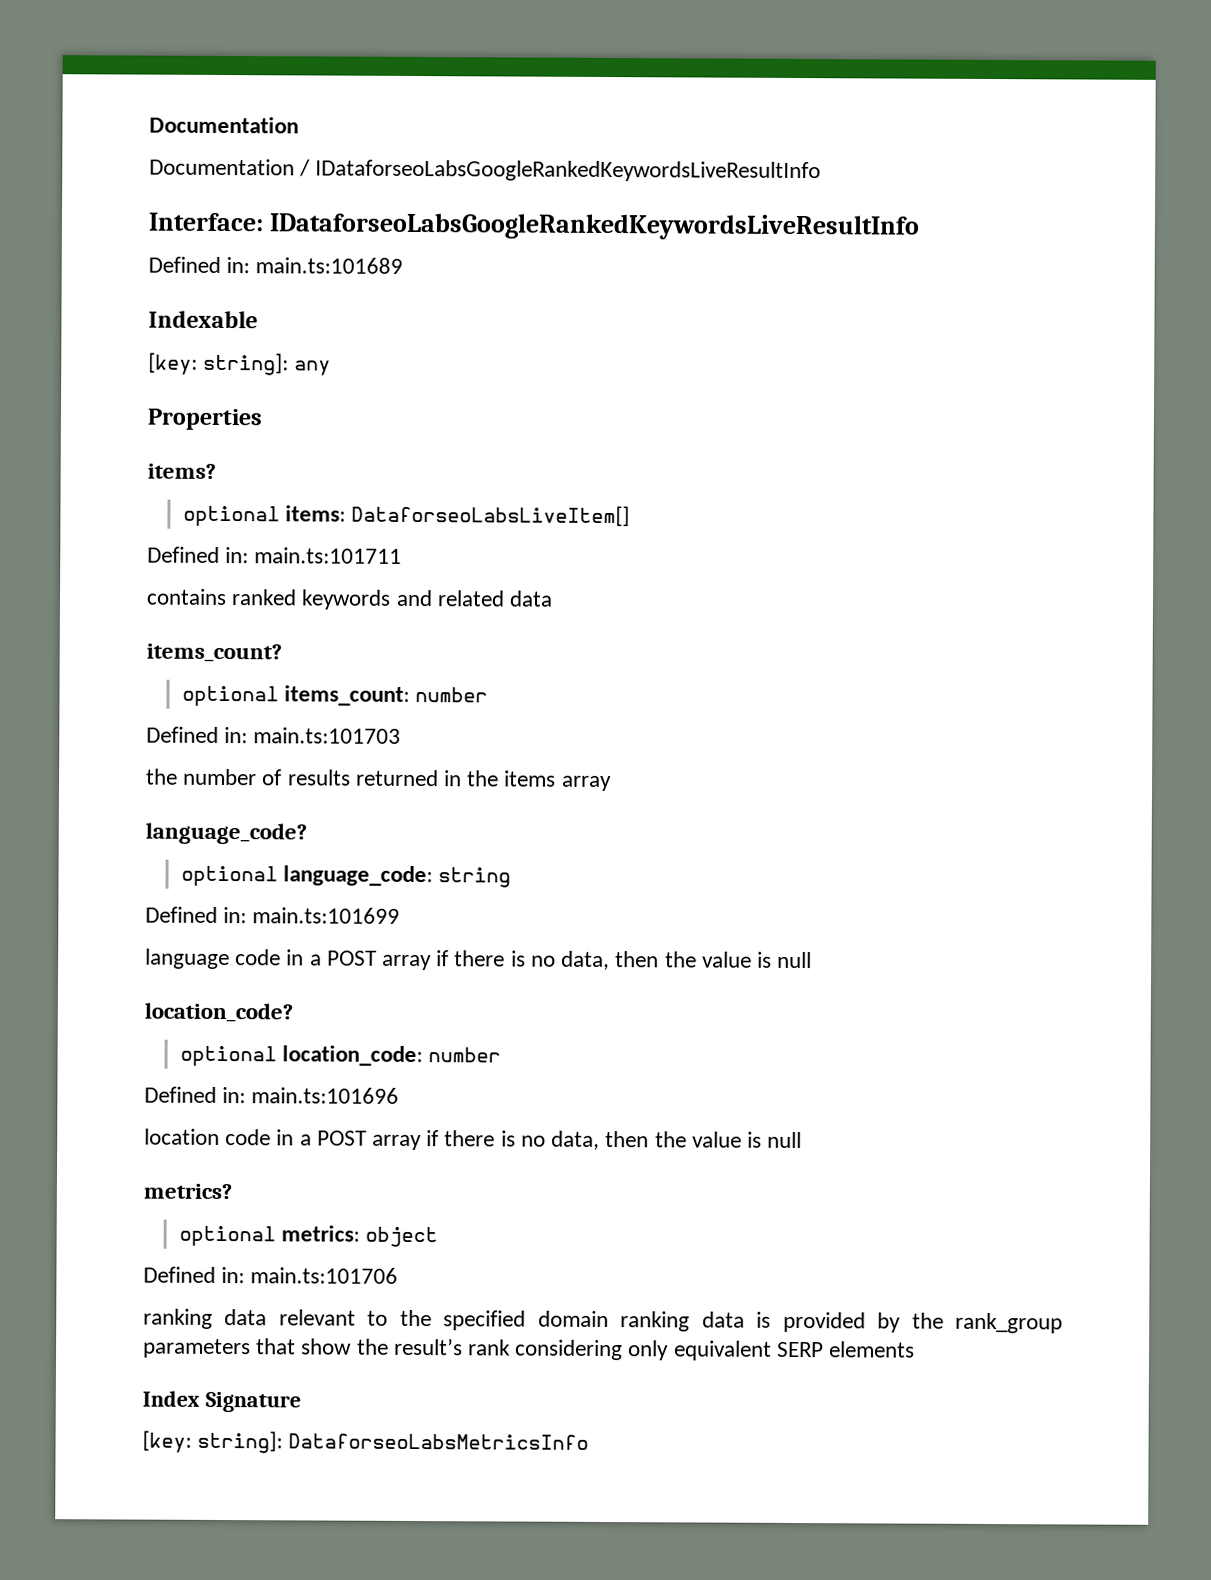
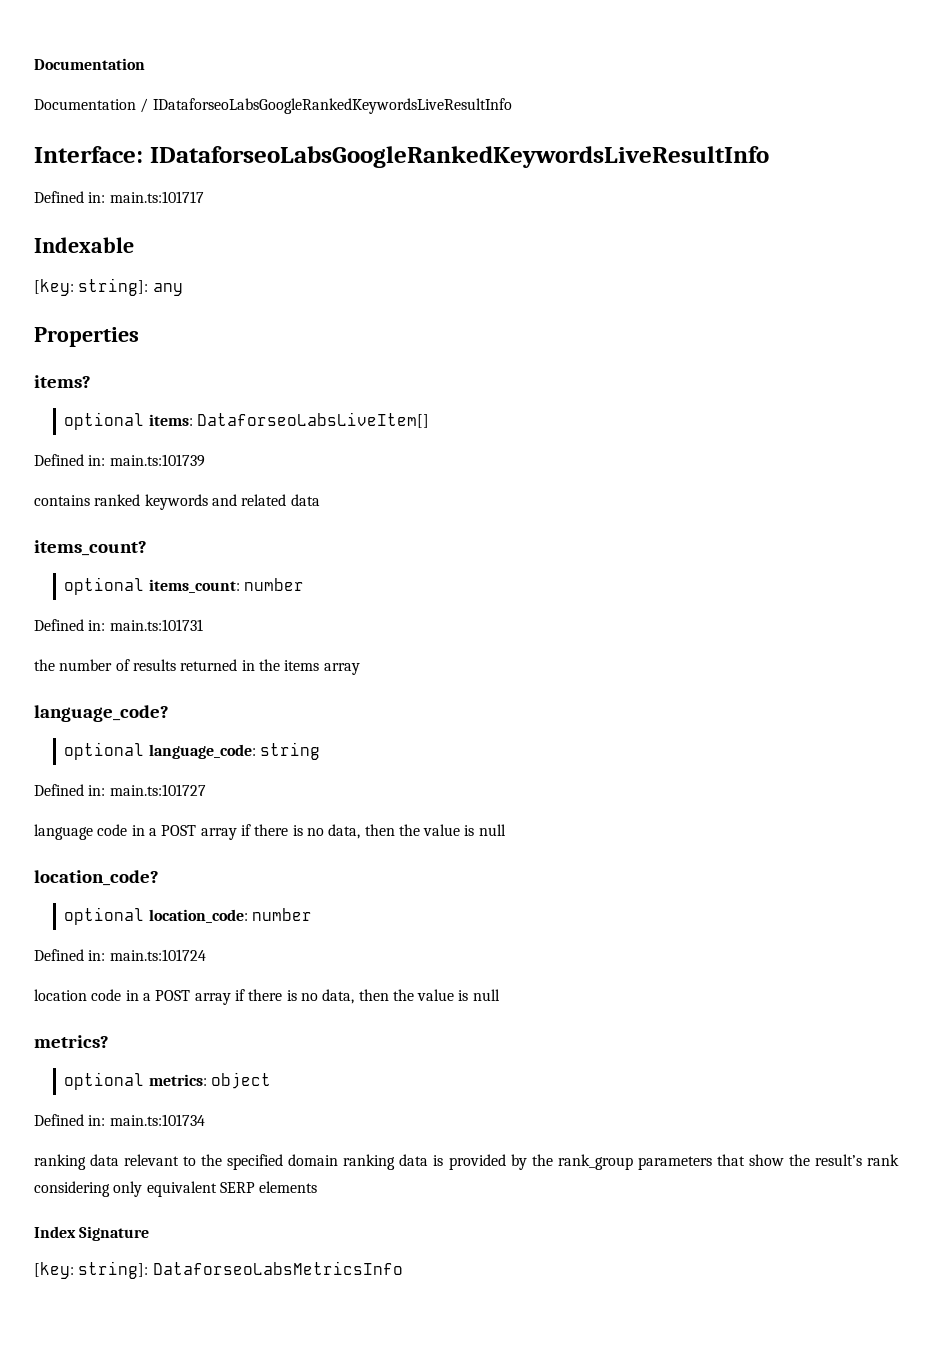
- Defined in: main.ts:101689
+ Defined in: main.ts:101717
- Defined in: main.ts:101711
+ Defined in: main.ts:101739
- Defined in: main.ts:101703
+ Defined in: main.ts:101731
- Defined in: main.ts:101699
+ Defined in: main.ts:101727
- Defined in: main.ts:101696
+ Defined in: main.ts:101724
- Defined in: main.ts:101706
+ Defined in: main.ts:101734

